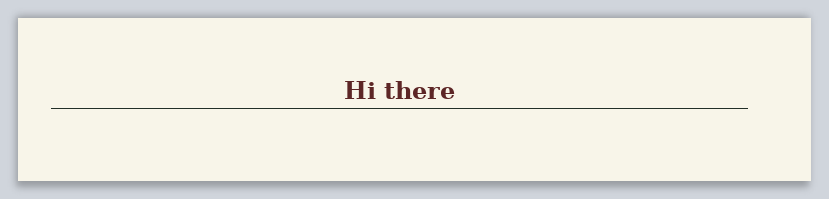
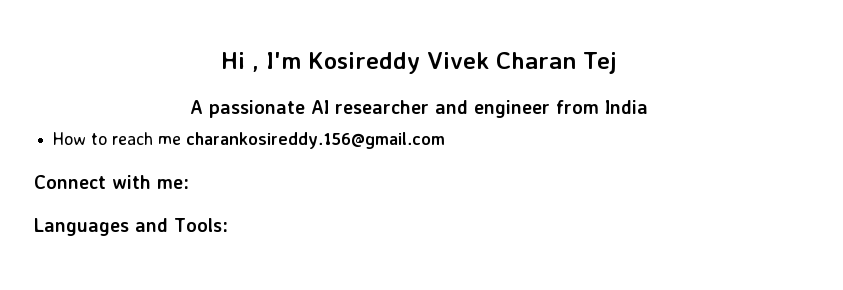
- Hi there
+ Hi , I'm Kosireddy Vivek Charan Tej
+ A passionate AI researcher and engineer from India
+ How to reach me charankosireddy.156@gmail.com
+ Connect with me:
+ Languages and Tools:

